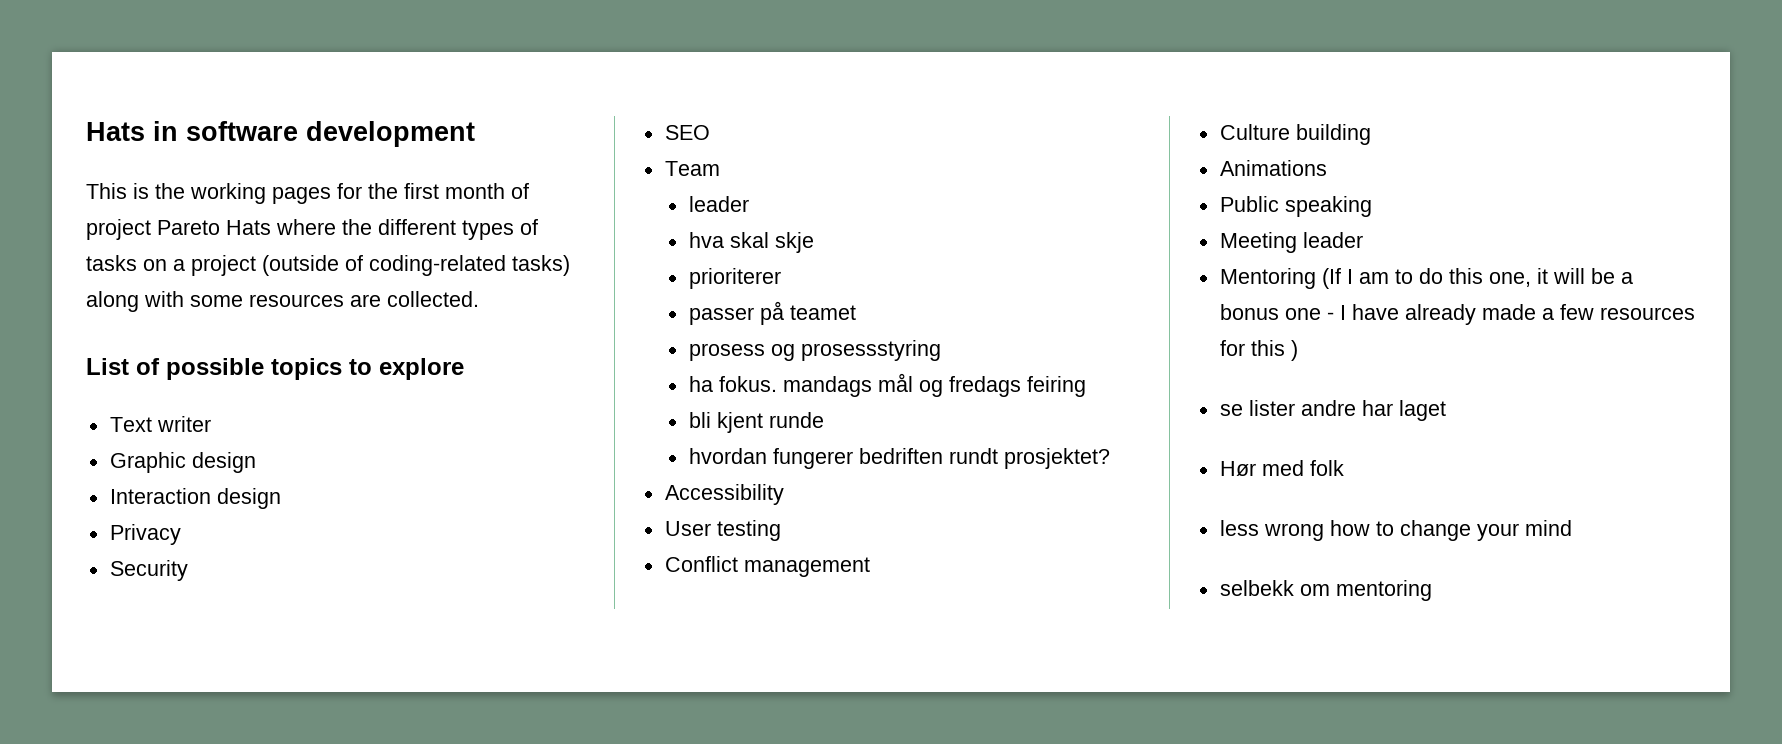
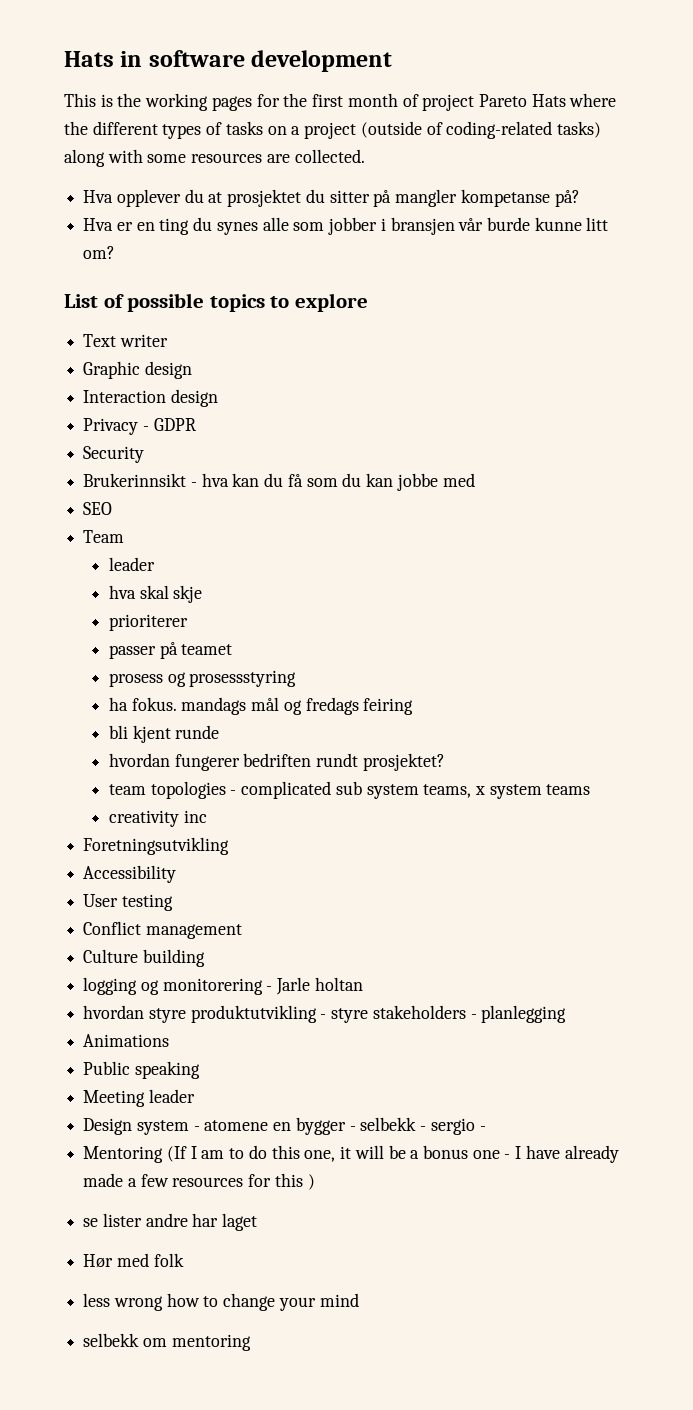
+ Hva opplever du at prosjektet du sitter på mangler kompetanse på?
+ Hva er en ting du synes alle som jobber i bransjen vår burde kunne litt om?
- Privacy
+ Privacy - GDPR
+ Brukerinnsikt - hva kan du få som du kan jobbe med
+ team topologies - complicated sub system teams, x system teams
+ creativity inc
+ Foretningsutvikling
+ logging og monitorering - Jarle holtan
+ hvordan styre produktutvikling - styre stakeholders - planlegging
+ Design system - atomene en bygger - selbekk - sergio -

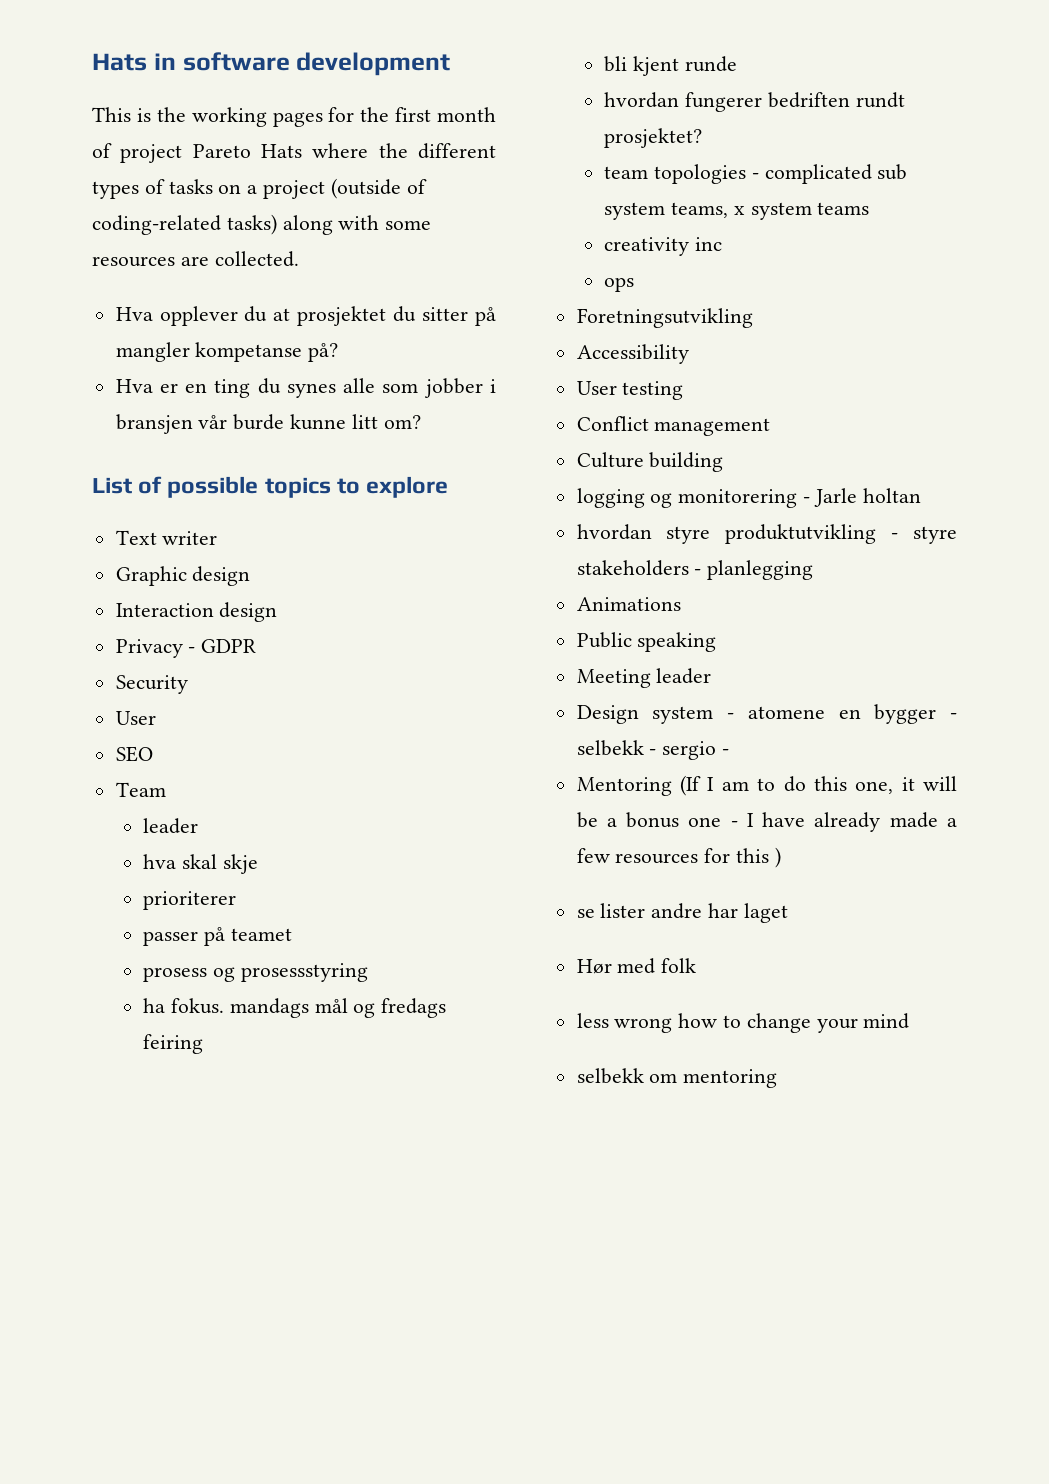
  Security
- Brukerinnsikt - hva kan du få som du kan jobbe med
+ User
+ ops

